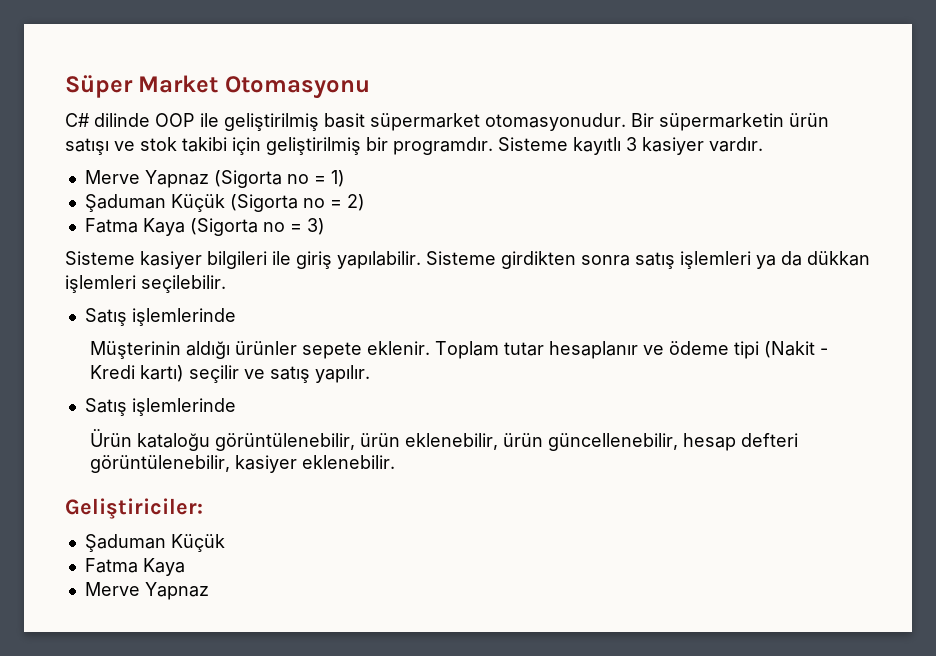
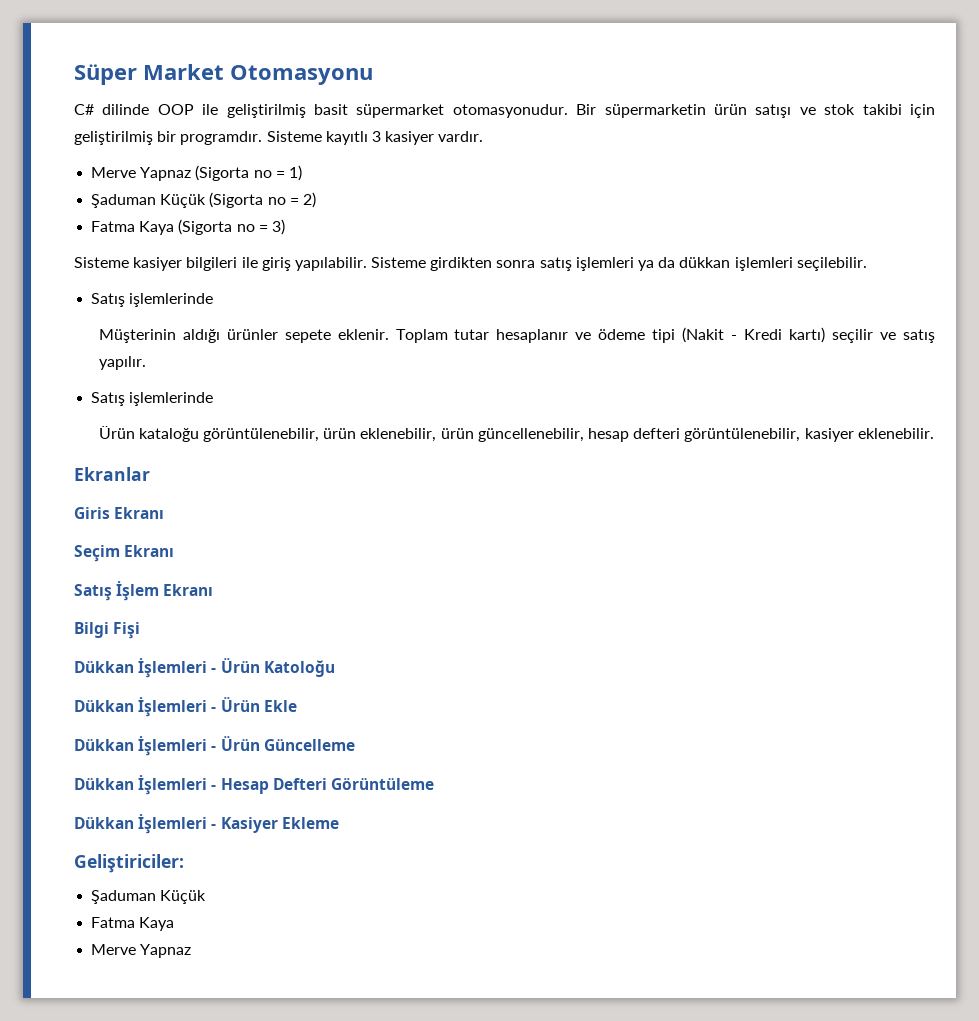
+ Ekranlar
+ Giris Ekranı
+ Seçim Ekranı
+ Satış İşlem Ekranı
+ Bilgi Fişi
+ Dükkan İşlemleri - Ürün Katoloğu
+ Dükkan İşlemleri - Ürün Ekle
+ Dükkan İşlemleri - Ürün Güncelleme
+ Dükkan İşlemleri - Hesap Defteri Görüntüleme
+ Dükkan İşlemleri - Kasiyer Ekleme

